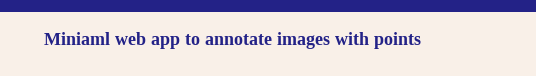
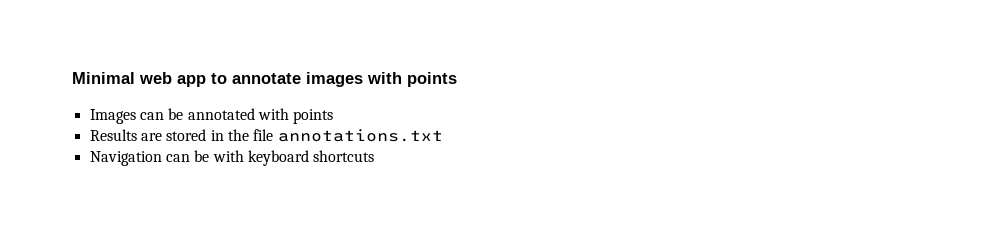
- Miniaml web app to annotate images with points
+ Minimal web app to annotate images with points
+ Images can be annotated with points
+ Results are stored in the file annotations.txt
+ Navigation can be with keyboard shortcuts

